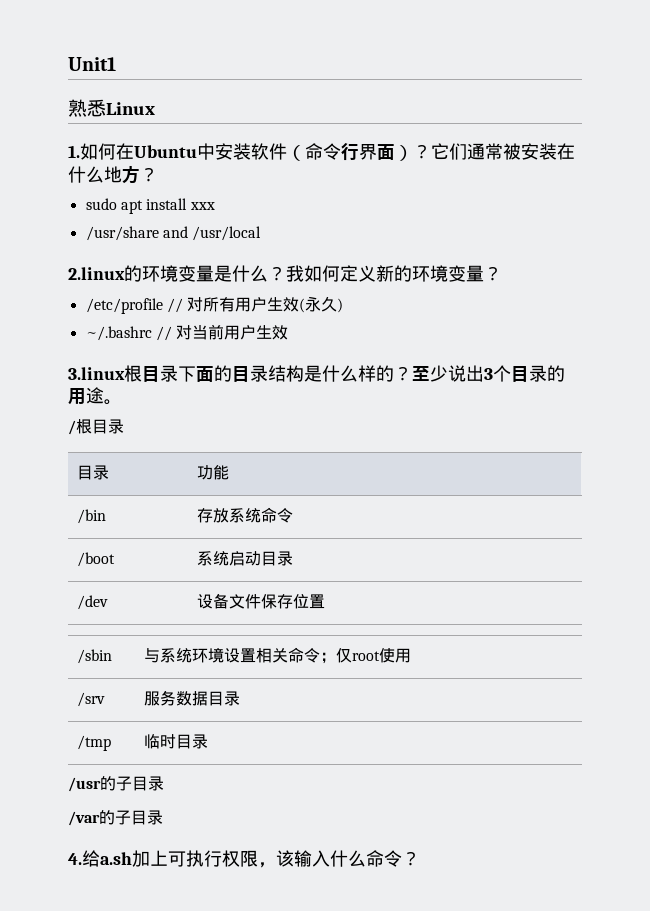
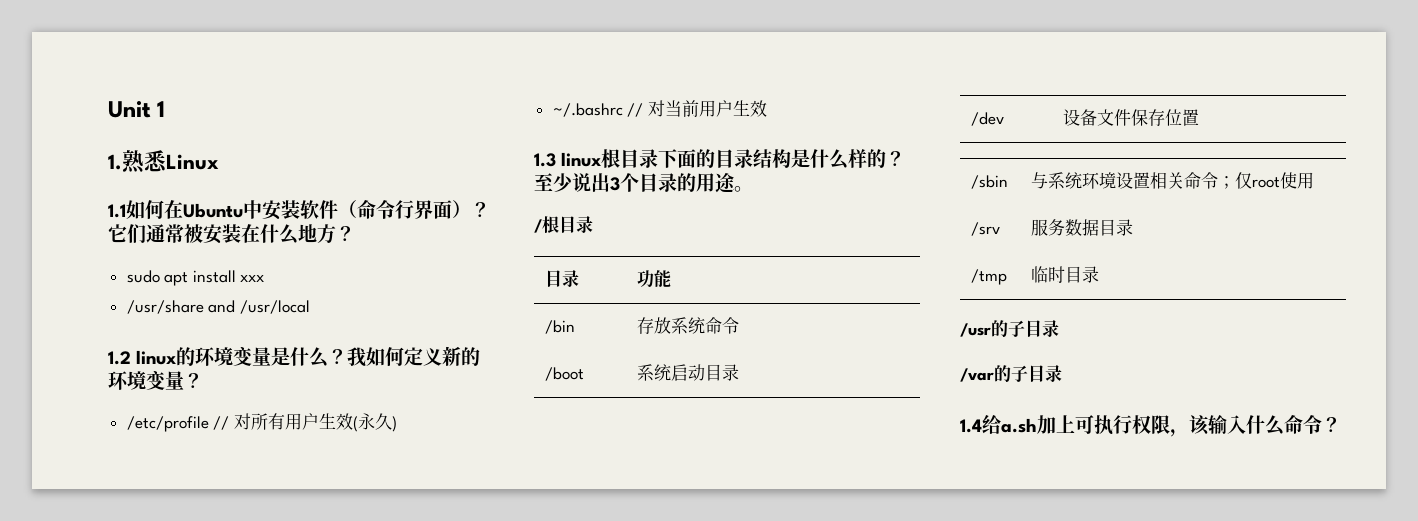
- Unit1
- 熟悉Linux
+ Unit 1
+ 1.熟悉Linux
- 1.如何在Ubuntu中安装软件（命令⾏界⾯）？
+ 1.1如何在Ubuntu中安装软件（命令⾏界⾯）？
- 2.linux的环境变量是什么？
+ 1.2 linux的环境变量是什么？
- 3.linux根⽬录下⾯的⽬录结构是什么样的？
+ 1.3 linux根⽬录下⾯的⽬录结构是什么样的？
- 4.给a.sh加上可执行权限，该输入什么命令？
+ 1.4给a.sh加上可执行权限，该输入什么命令？

